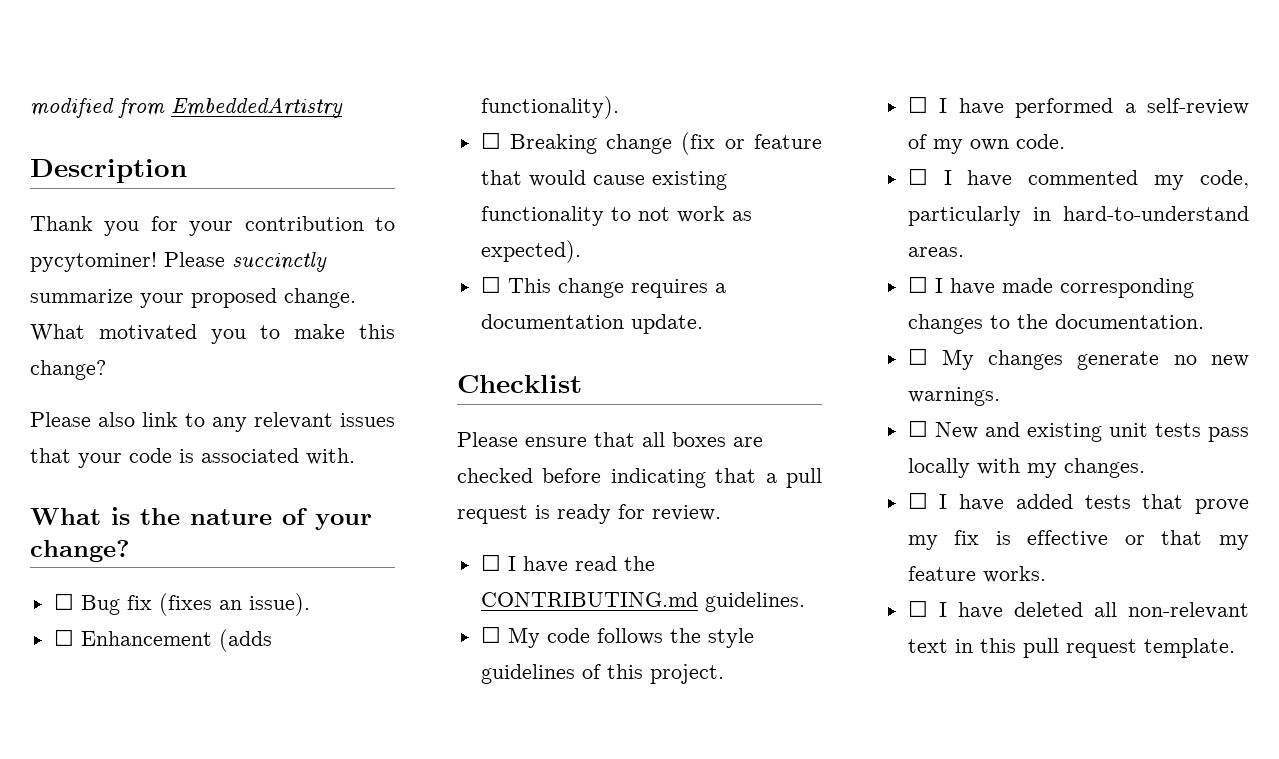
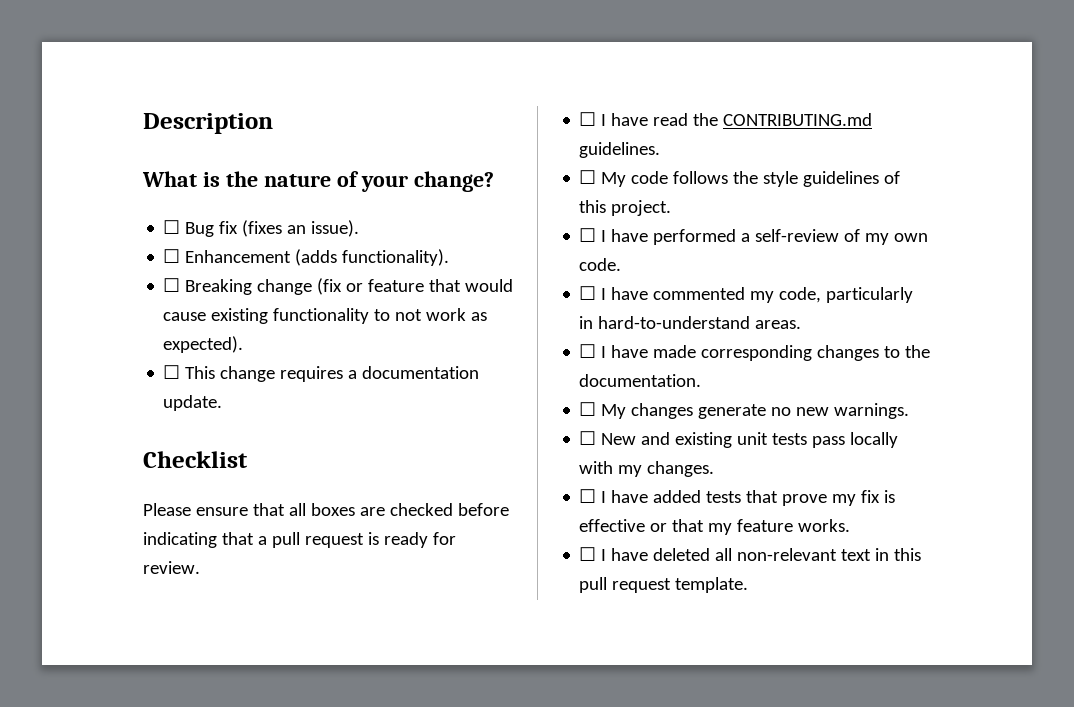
- modified from EmbeddedArtistry
  Description
- Thank you for your contribution to pycytominer! Please succinctly summarize your proposed change. What motivated you to make this change?
- Please also link to any relevant issues that your code is associated with.

